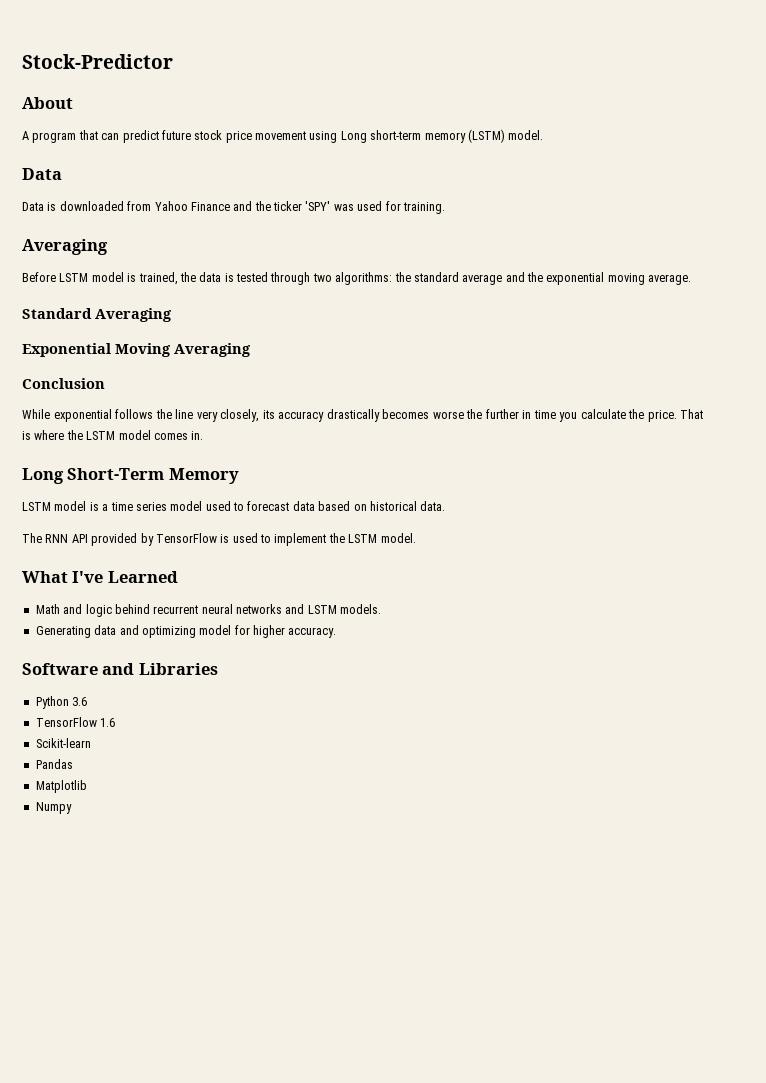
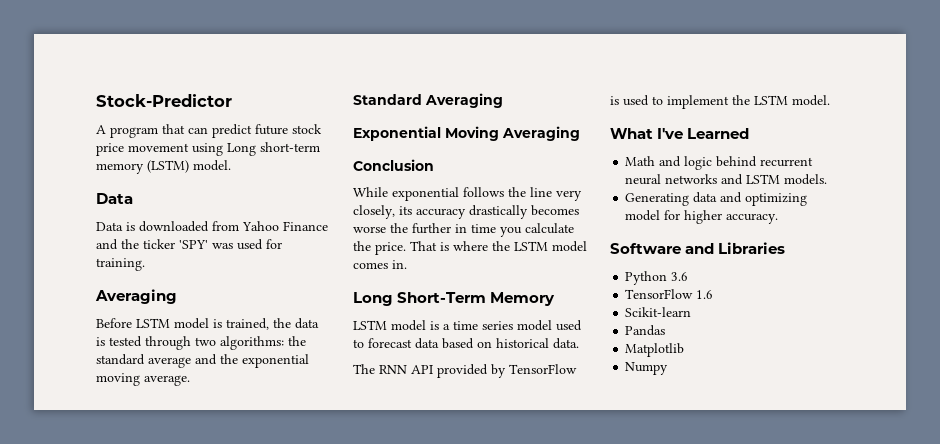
- About

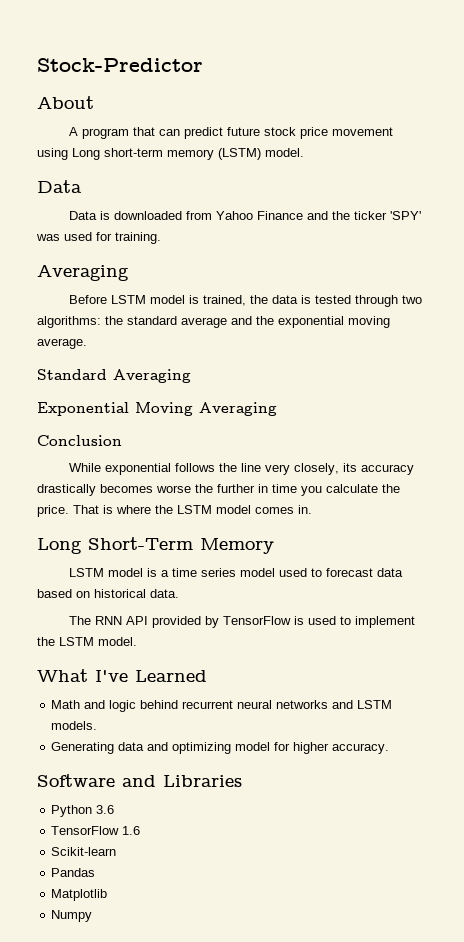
+ About

